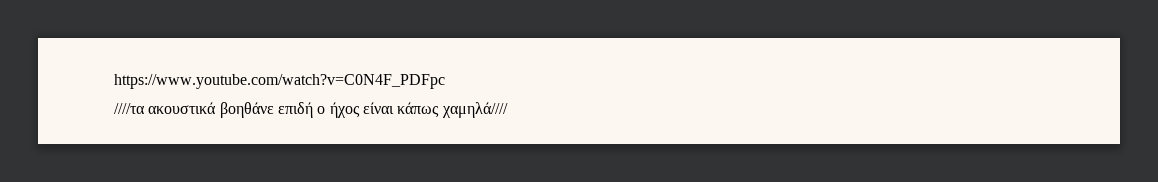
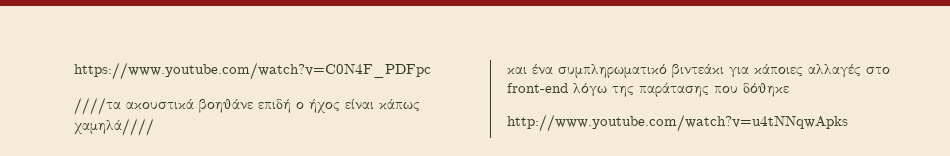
+ και ένα συμπληρωματικό βιντεάκι για κάποιες αλλαγές στο front-end λόγω της παράτασης που δόθηκε
+ http://www.youtube.com/watch?v=u4tNNqwApks

